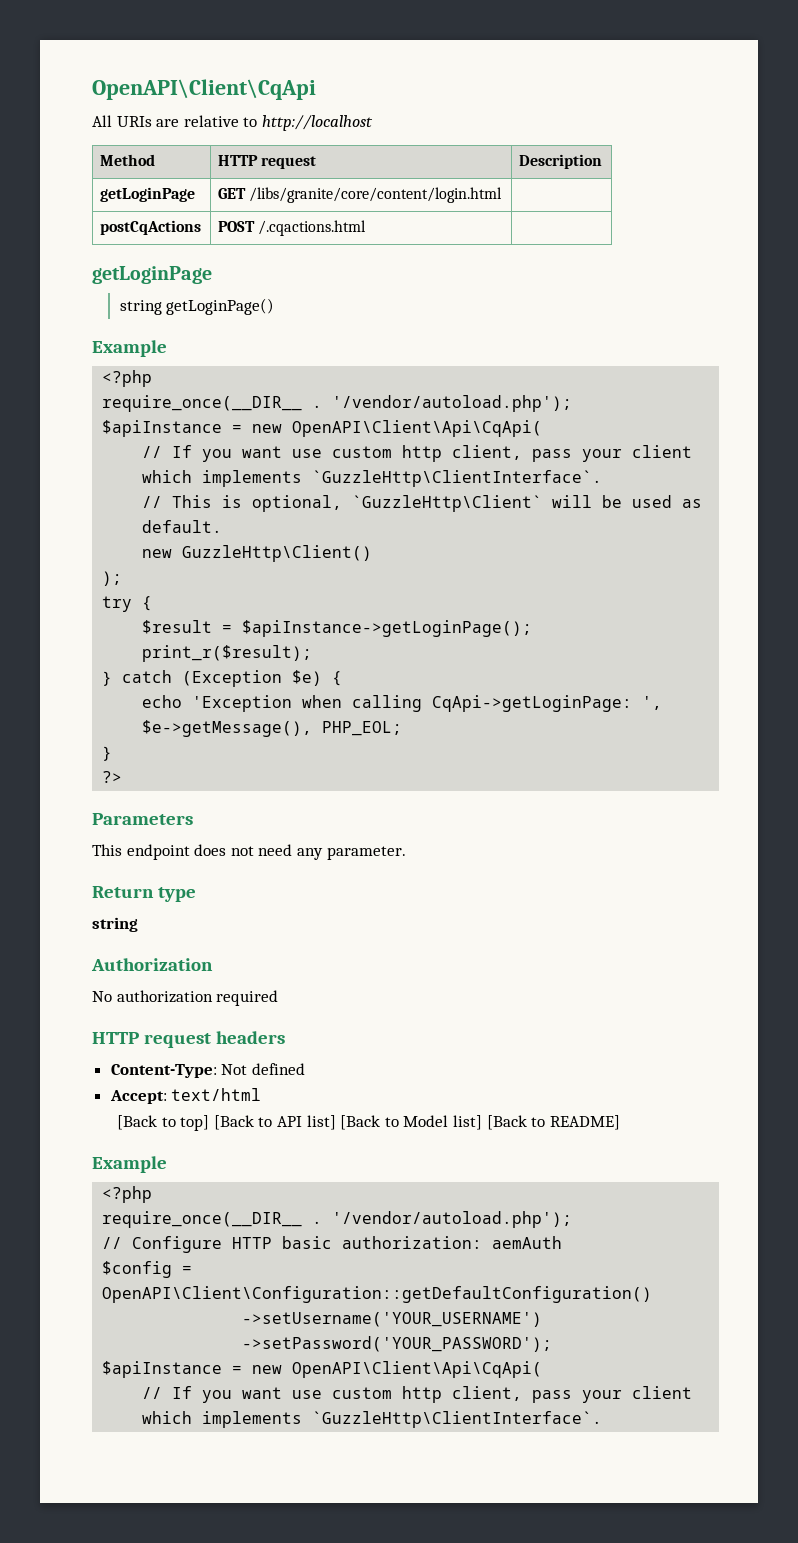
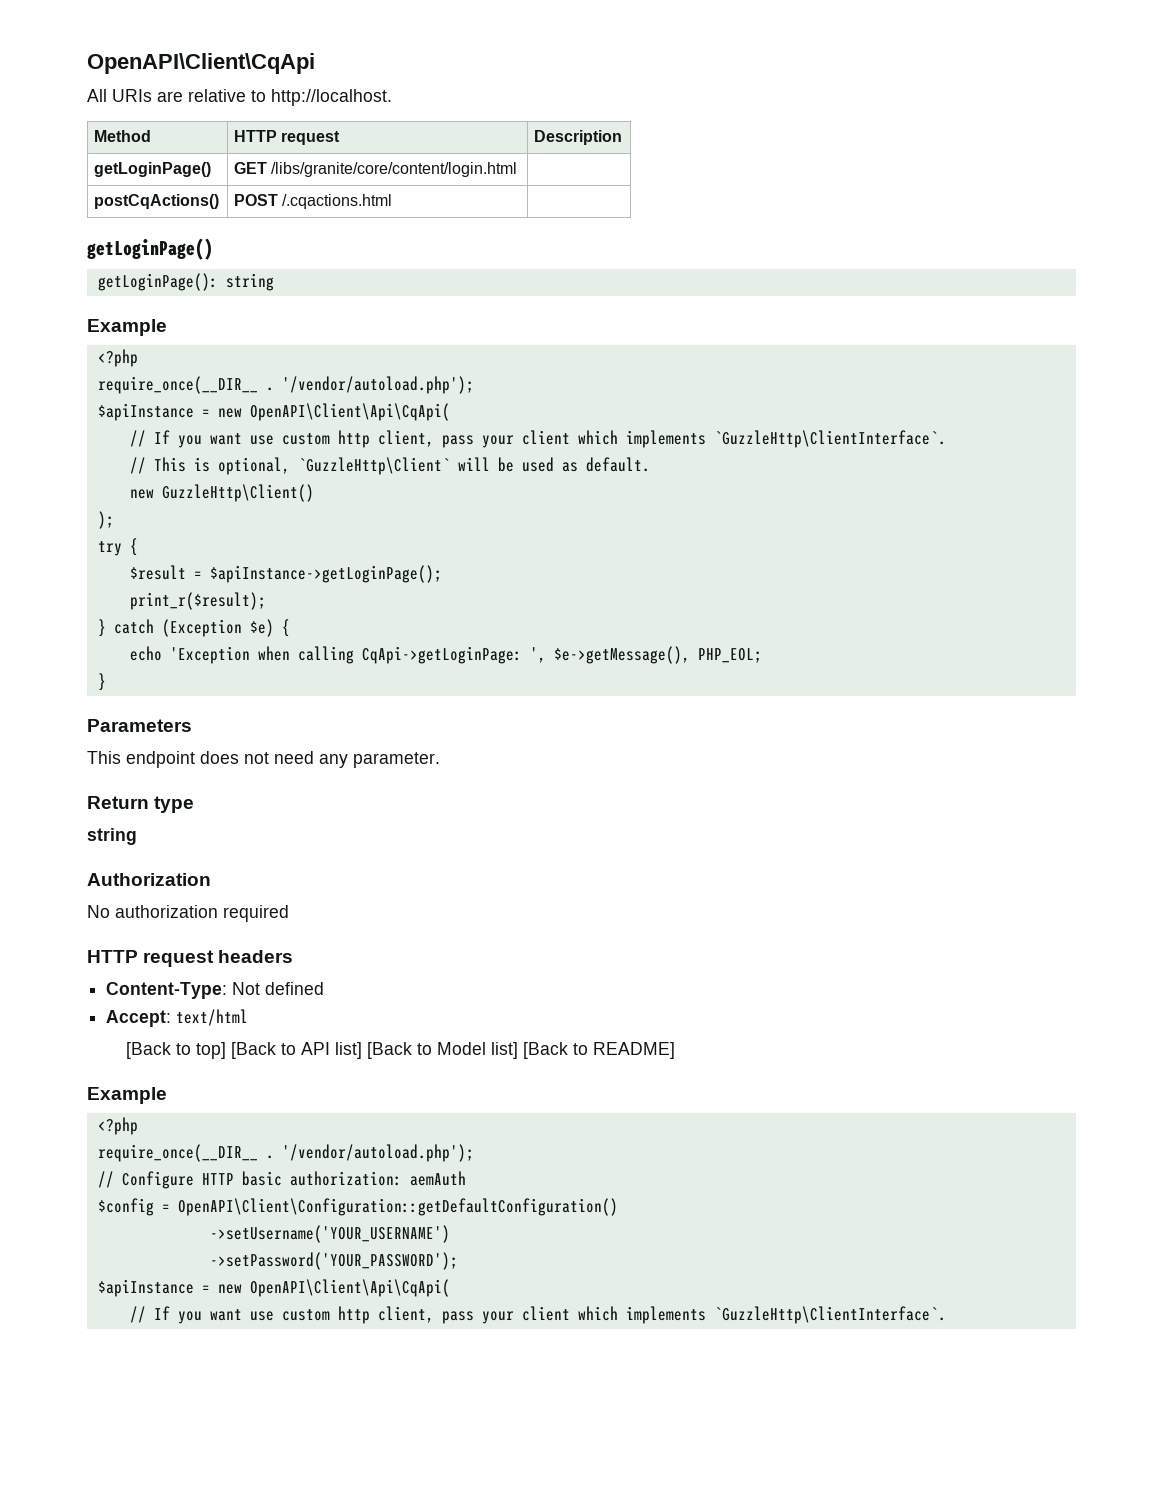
- All URIs are relative to http://localhost
+ All URIs are relative to http://localhost.
- getLoginPage | GET /libs/granite/core/content/login.html |
+ getLoginPage() | GET /libs/granite/core/content/login.html |
- postCqActions | POST /.cqactions.html |
- getLoginPage
- string getLoginPage()
+ postCqActions() | POST /.cqactions.html |
+ getLoginPage()
+ getLoginPage(): string
- ?>

